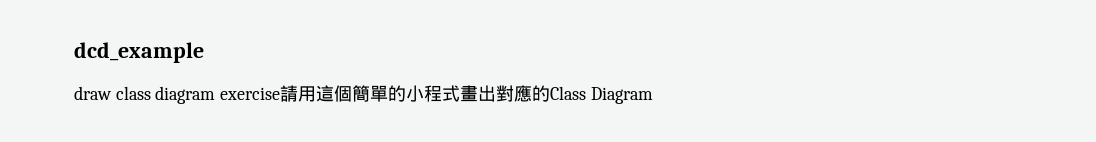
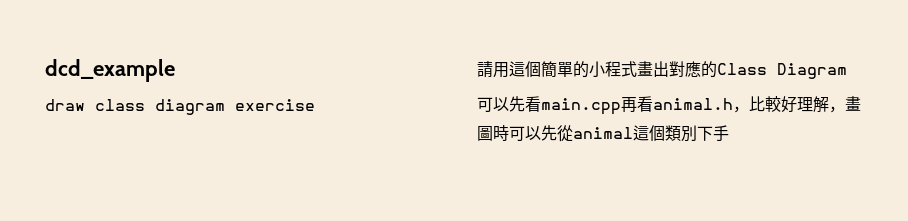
- draw class diagram exercise請用這個簡單的小程式畫出對應的Class Diagram
+ draw class diagram exercise
+ 請用這個簡單的小程式畫出對應的Class Diagram
+ 可以先看main.cpp再看animal.h，比較好理解，畫圖時可以先從animal這個類別下手

